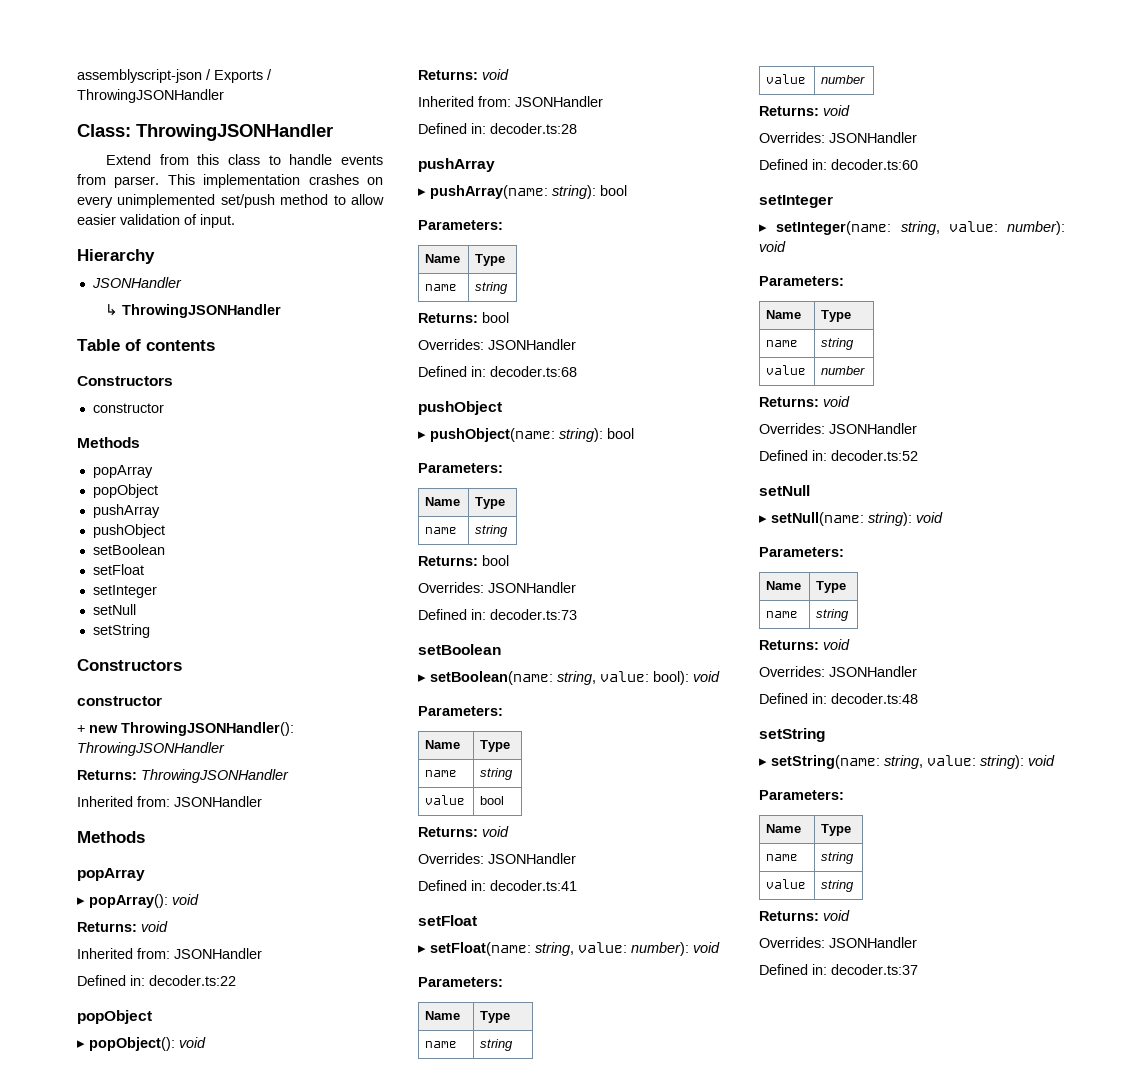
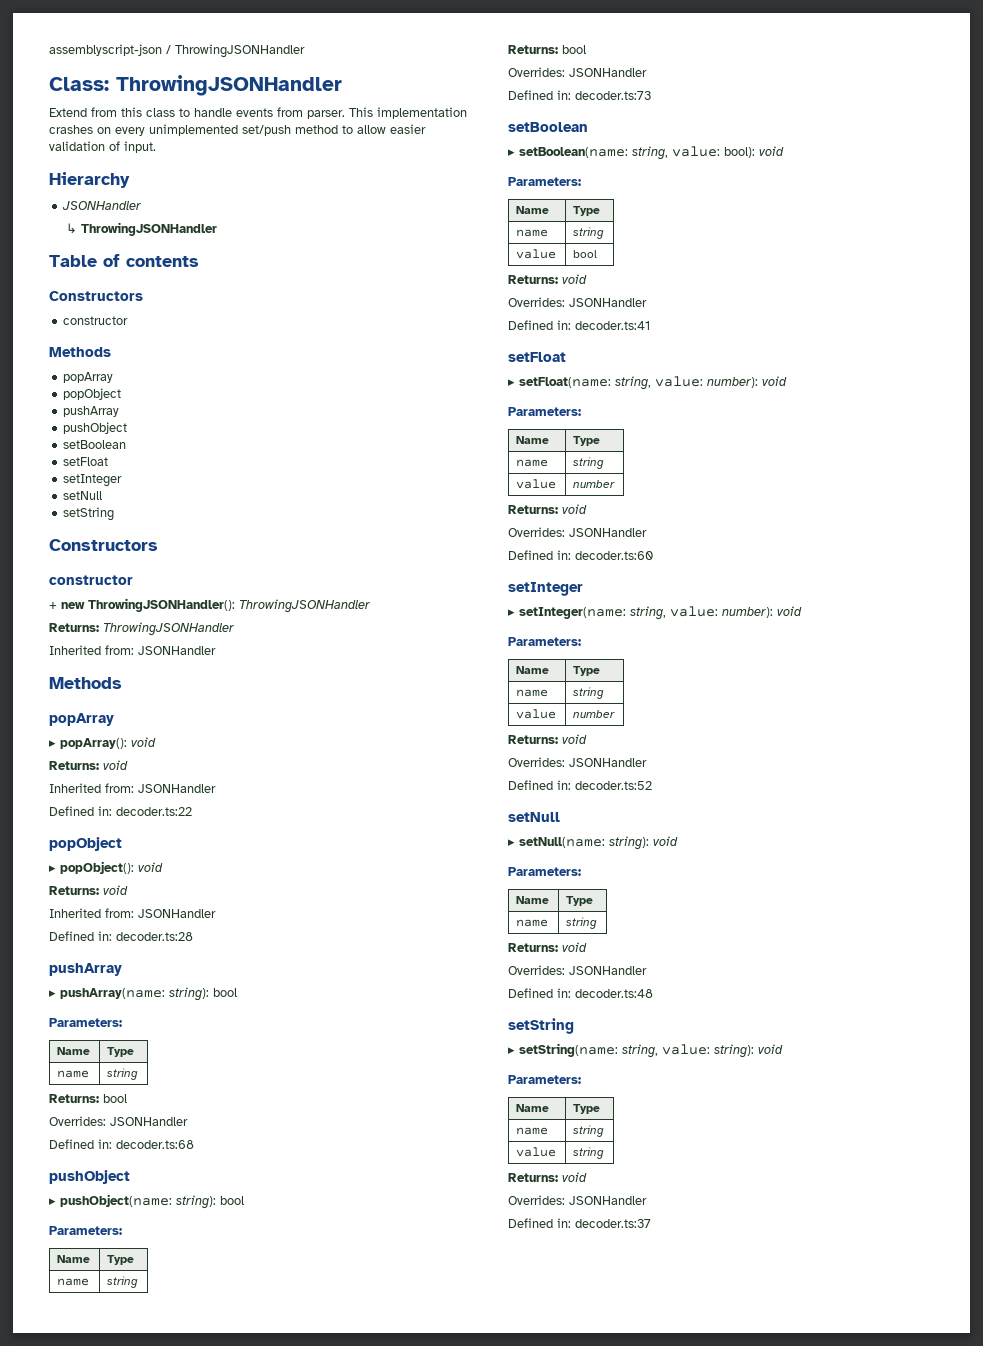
- assemblyscript-json / Exports / ThrowingJSONHandler
+ assemblyscript-json / ThrowingJSONHandler

